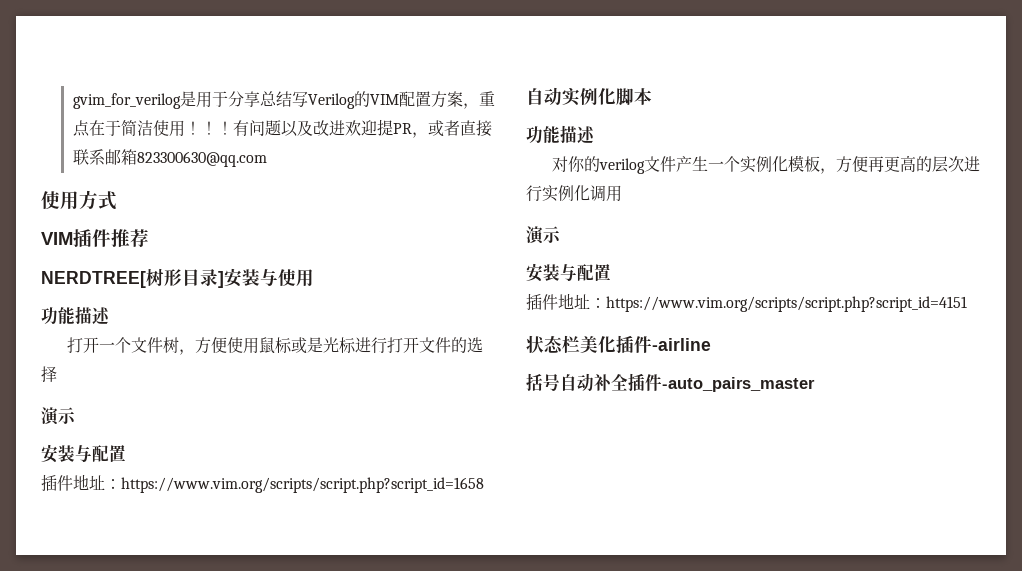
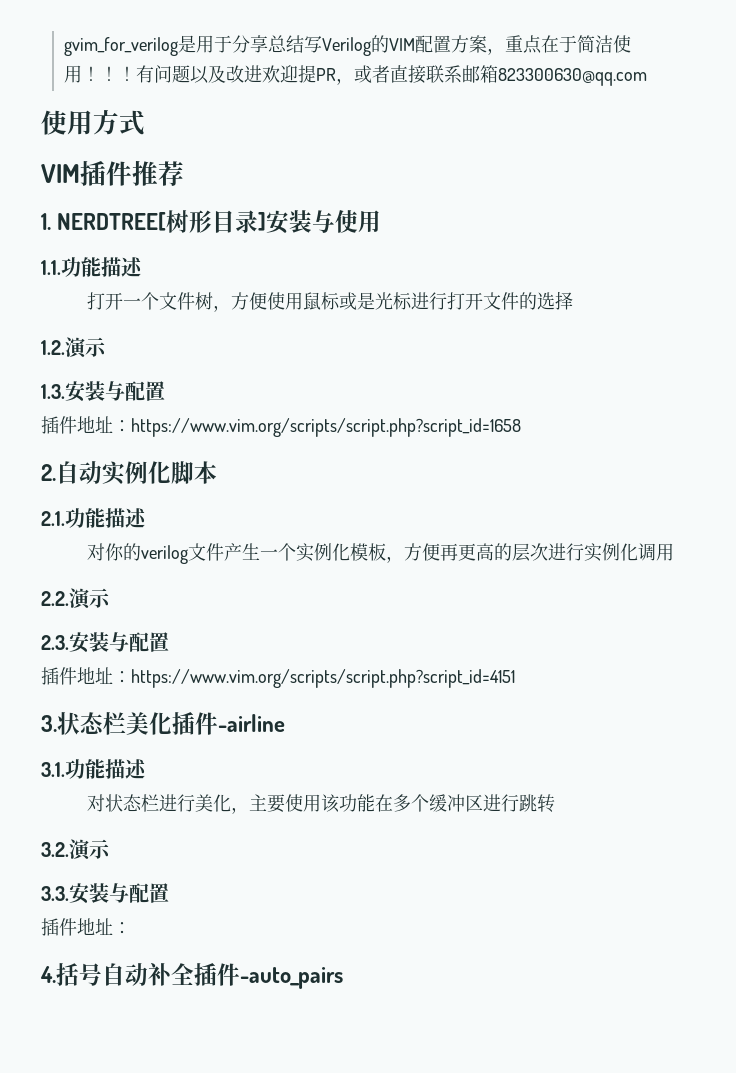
- NERDTREE[树形目录]安装与使用
- 功能描述
+ 1. NERDTREE[树形目录]安装与使用
+ 1.1.功能描述
  打开一个文件树，方便使用鼠标或是光标进行打开文件的选择
- 演示
- 安装与配置
+ 1.2.演示
+ 1.3.安装与配置
- 自动实例化脚本
- 功能描述
+ 2.自动实例化脚本
+ 2.1.功能描述
  对你的verilog文件产生一个实例化模板，方便再更高的层次进行实例化调用
- 演示
- 安装与配置
+ 2.2.演示
+ 2.3.安装与配置
- 状态栏美化插件-airline
+ 3.状态栏美化插件-airline
- 括号自动补全插件-auto_pairs_master
+ 3.1.功能描述
+ 对状态栏进行美化，主要使用该功能在多个缓冲区进行跳转
+ 3.2.演示
+ 3.3.安装与配置
+ 插件地址：
+ 4.括号自动补全插件-auto_pairs

